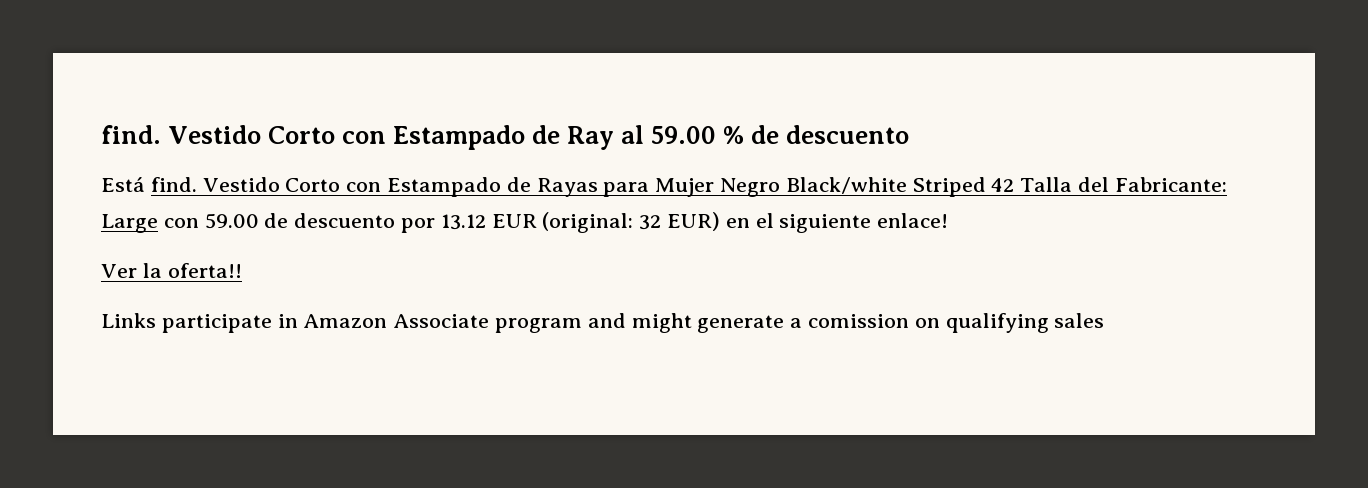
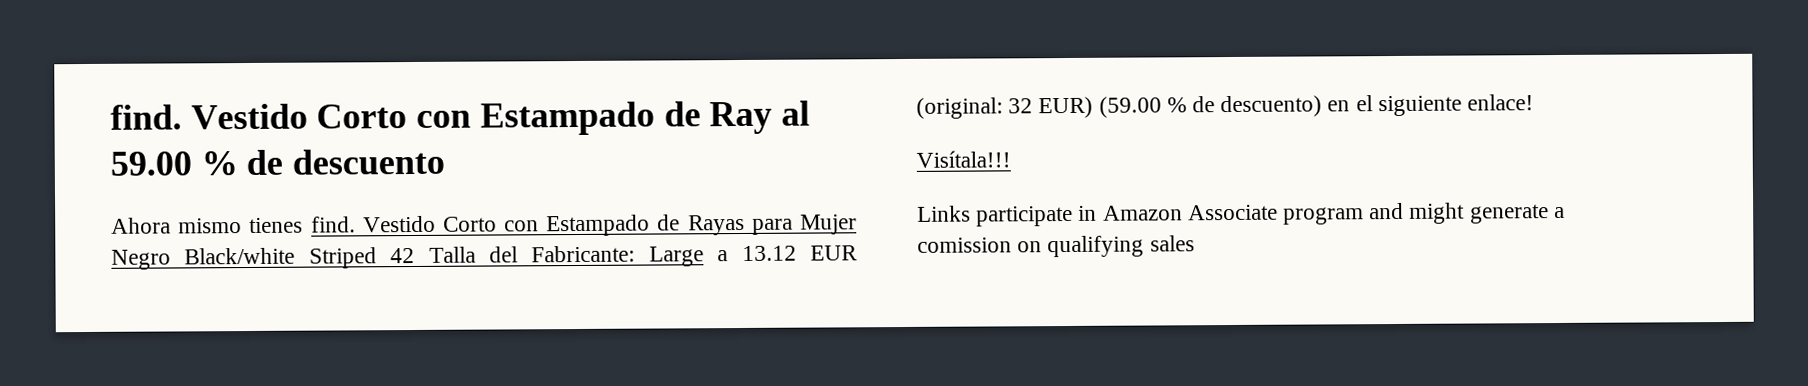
- Está find.
+ Ahora mismo tienes find.
- Vestido Corto con Estampado de Rayas para Mujer Negro Black/white Striped 42 Talla del Fabricante: Large con 59.00 de descuento por 13.12 EUR (original: 32 EUR) en el siguiente enlace!
+ Vestido Corto con Estampado de Rayas para Mujer Negro Black/white Striped 42 Talla del Fabricante: Large a 13.12 EUR (original: 32 EUR) (59.00 % de descuento) en el siguiente enlace!
- Ver la oferta!!
+ Visítala!!!

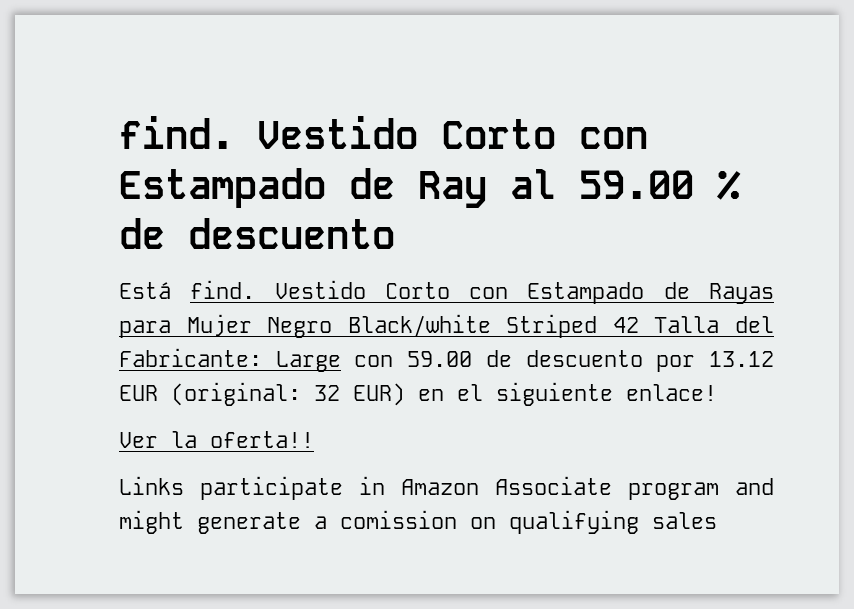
- Ahora mismo tienes find.
+ Está find.
- Vestido Corto con Estampado de Rayas para Mujer Negro Black/white Striped 42 Talla del Fabricante: Large a 13.12 EUR (original: 32 EUR) (59.00 % de descuento) en el siguiente enlace!
+ Vestido Corto con Estampado de Rayas para Mujer Negro Black/white Striped 42 Talla del Fabricante: Large con 59.00 de descuento por 13.12 EUR (original: 32 EUR) en el siguiente enlace!
- Visítala!!!
+ Ver la oferta!!

